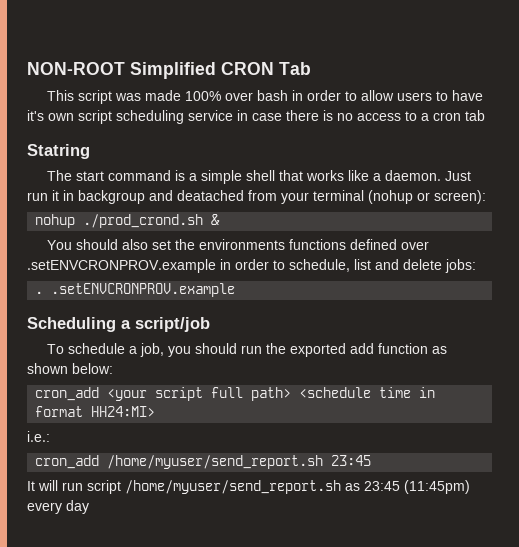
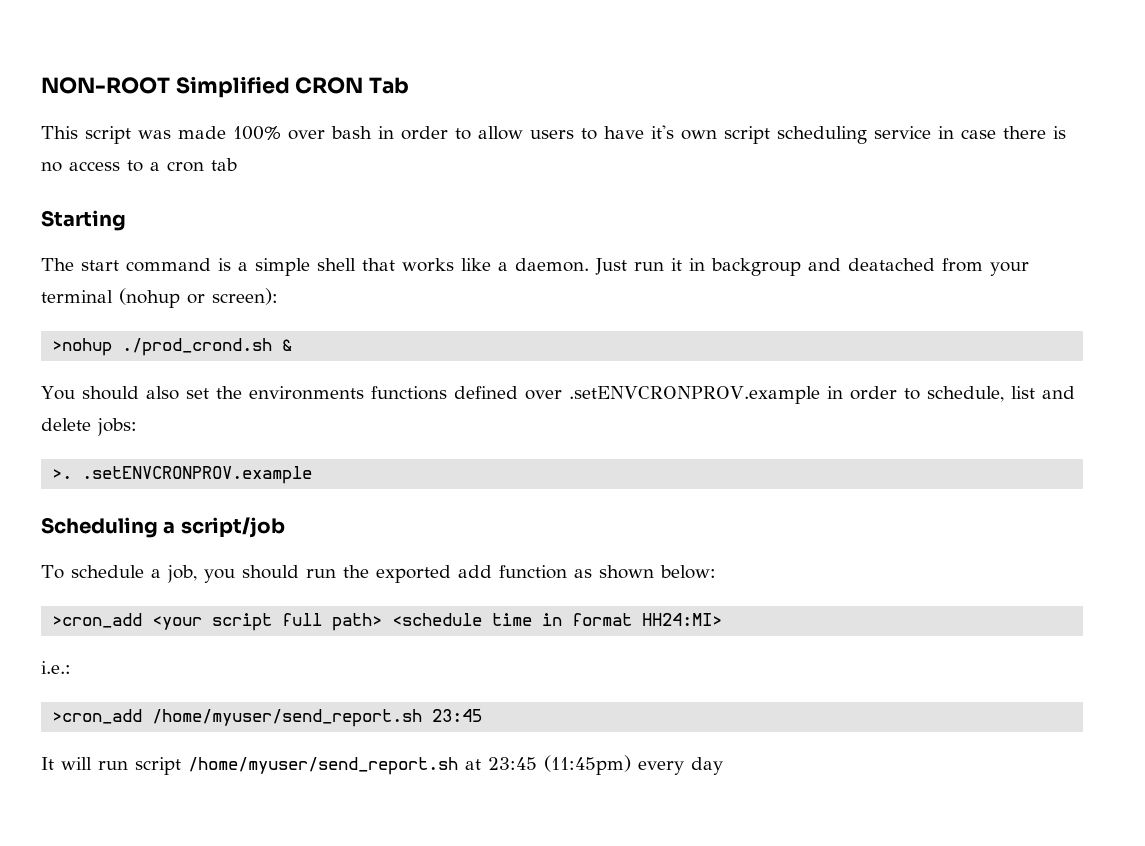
- Statring
+ Starting
- nohup ./prod_crond.sh &
+ >nohup ./prod_crond.sh &
- . .setENVCRONPROV.example
+ >. .setENVCRONPROV.example
- cron_add <your script full path> <schedule time in format HH24:MI>
+ >cron_add <your script full path> <schedule time in format HH24:MI>
- cron_add /home/myuser/send_report.sh 23:45
+ >cron_add /home/myuser/send_report.sh 23:45
- It will run script /home/myuser/send_report.sh as 23:45 (11:45pm) every day
+ It will run script /home/myuser/send_report.sh at 23:45 (11:45pm) every day

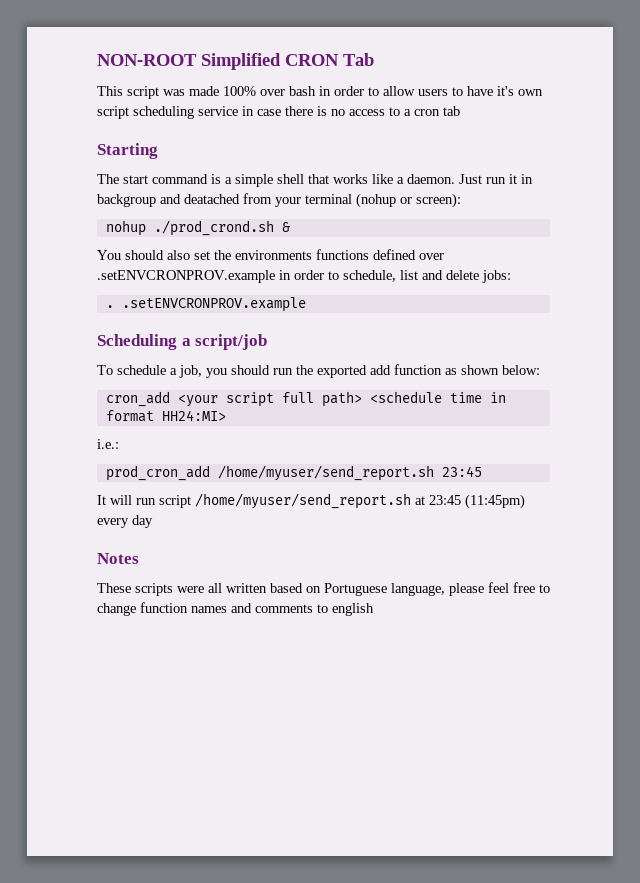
- >nohup ./prod_crond.sh &
+ nohup ./prod_crond.sh &
- >. .setENVCRONPROV.example
+ . .setENVCRONPROV.example
- >cron_add <your script full path> <schedule time in format HH24:MI>
+ cron_add <your script full path> <schedule time in format HH24:MI>
- >cron_add /home/myuser/send_report.sh 23:45
+ prod_cron_add /home/myuser/send_report.sh 23:45
+ Notes
+ These scripts were all written based on Portuguese language, please feel free to change function names and comments to english

